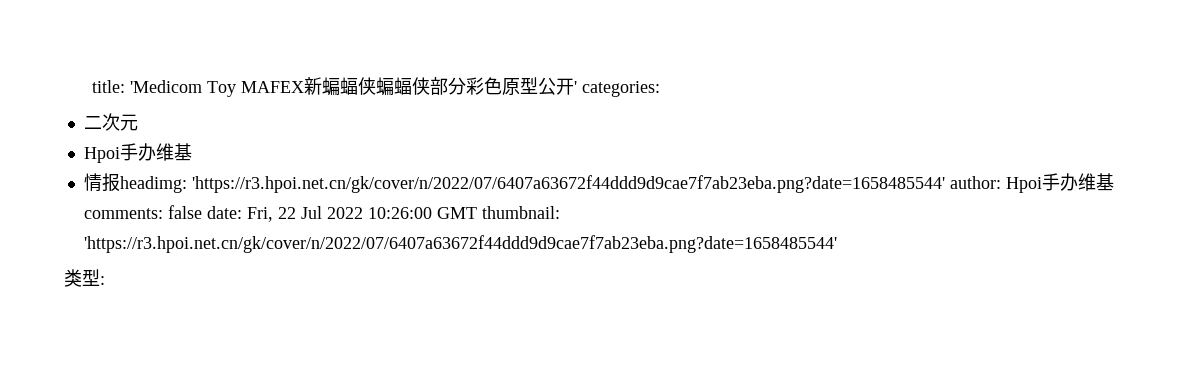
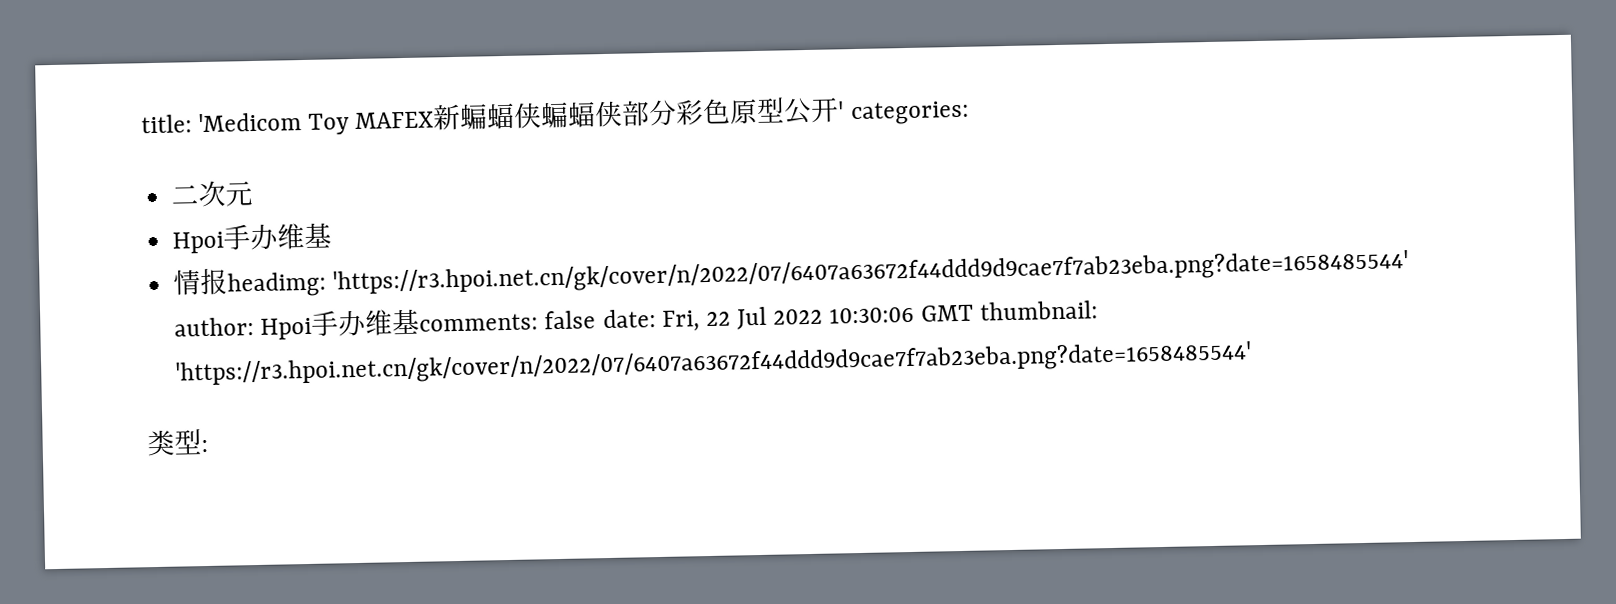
- 情报headimg: 'https://r3.hpoi.net.cn/gk/cover/n/2022/07/6407a63672f44ddd9d9cae7f7ab23eba.png?date=1658485544' author: Hpoi手办维基comments: false date: Fri, 22 Jul 2022 10:26:00 GMT thumbnail: 'https://r3.hpoi.net.cn/gk/cover/n/2022/07/6407a63672f44ddd9d9cae7f7ab23eba.png?date=1658485544'
+ 情报headimg: 'https://r3.hpoi.net.cn/gk/cover/n/2022/07/6407a63672f44ddd9d9cae7f7ab23eba.png?date=1658485544' author: Hpoi手办维基comments: false date: Fri, 22 Jul 2022 10:30:06 GMT thumbnail: 'https://r3.hpoi.net.cn/gk/cover/n/2022/07/6407a63672f44ddd9d9cae7f7ab23eba.png?date=1658485544'

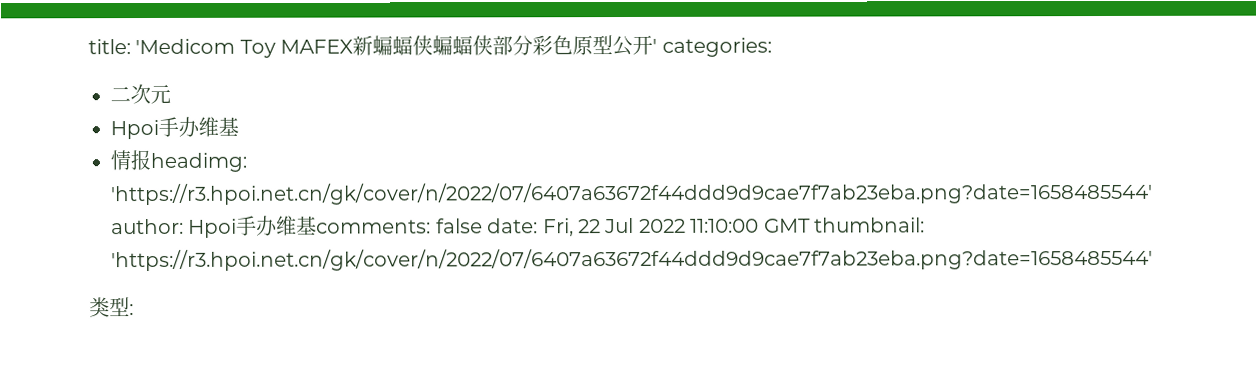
- 情报headimg: 'https://r3.hpoi.net.cn/gk/cover/n/2022/07/6407a63672f44ddd9d9cae7f7ab23eba.png?date=1658485544' author: Hpoi手办维基comments: false date: Fri, 22 Jul 2022 10:30:06 GMT thumbnail: 'https://r3.hpoi.net.cn/gk/cover/n/2022/07/6407a63672f44ddd9d9cae7f7ab23eba.png?date=1658485544'
+ 情报headimg: 'https://r3.hpoi.net.cn/gk/cover/n/2022/07/6407a63672f44ddd9d9cae7f7ab23eba.png?date=1658485544' author: Hpoi手办维基comments: false date: Fri, 22 Jul 2022 11:10:00 GMT thumbnail: 'https://r3.hpoi.net.cn/gk/cover/n/2022/07/6407a63672f44ddd9d9cae7f7ab23eba.png?date=1658485544'

